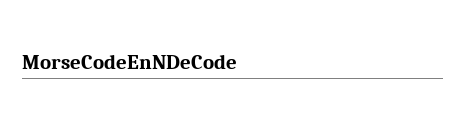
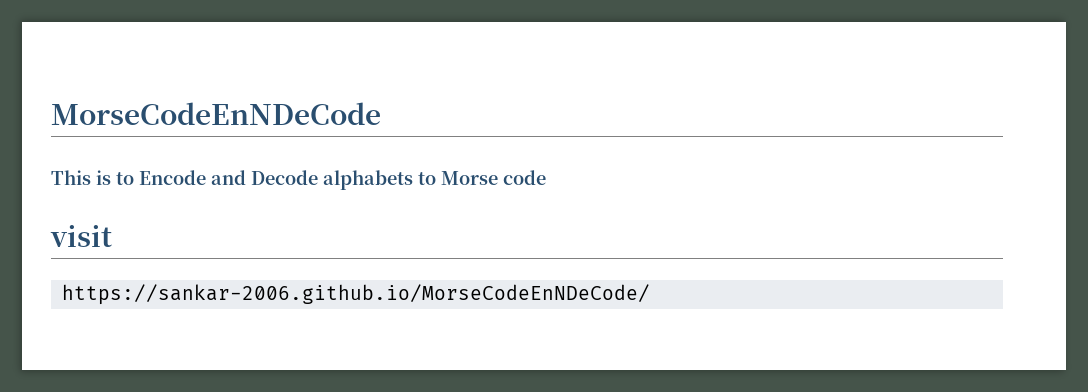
+ This is to Encode and Decode alphabets to Morse code
+ visit
+ https://sankar-2006.github.io/MorseCodeEnNDeCode/

